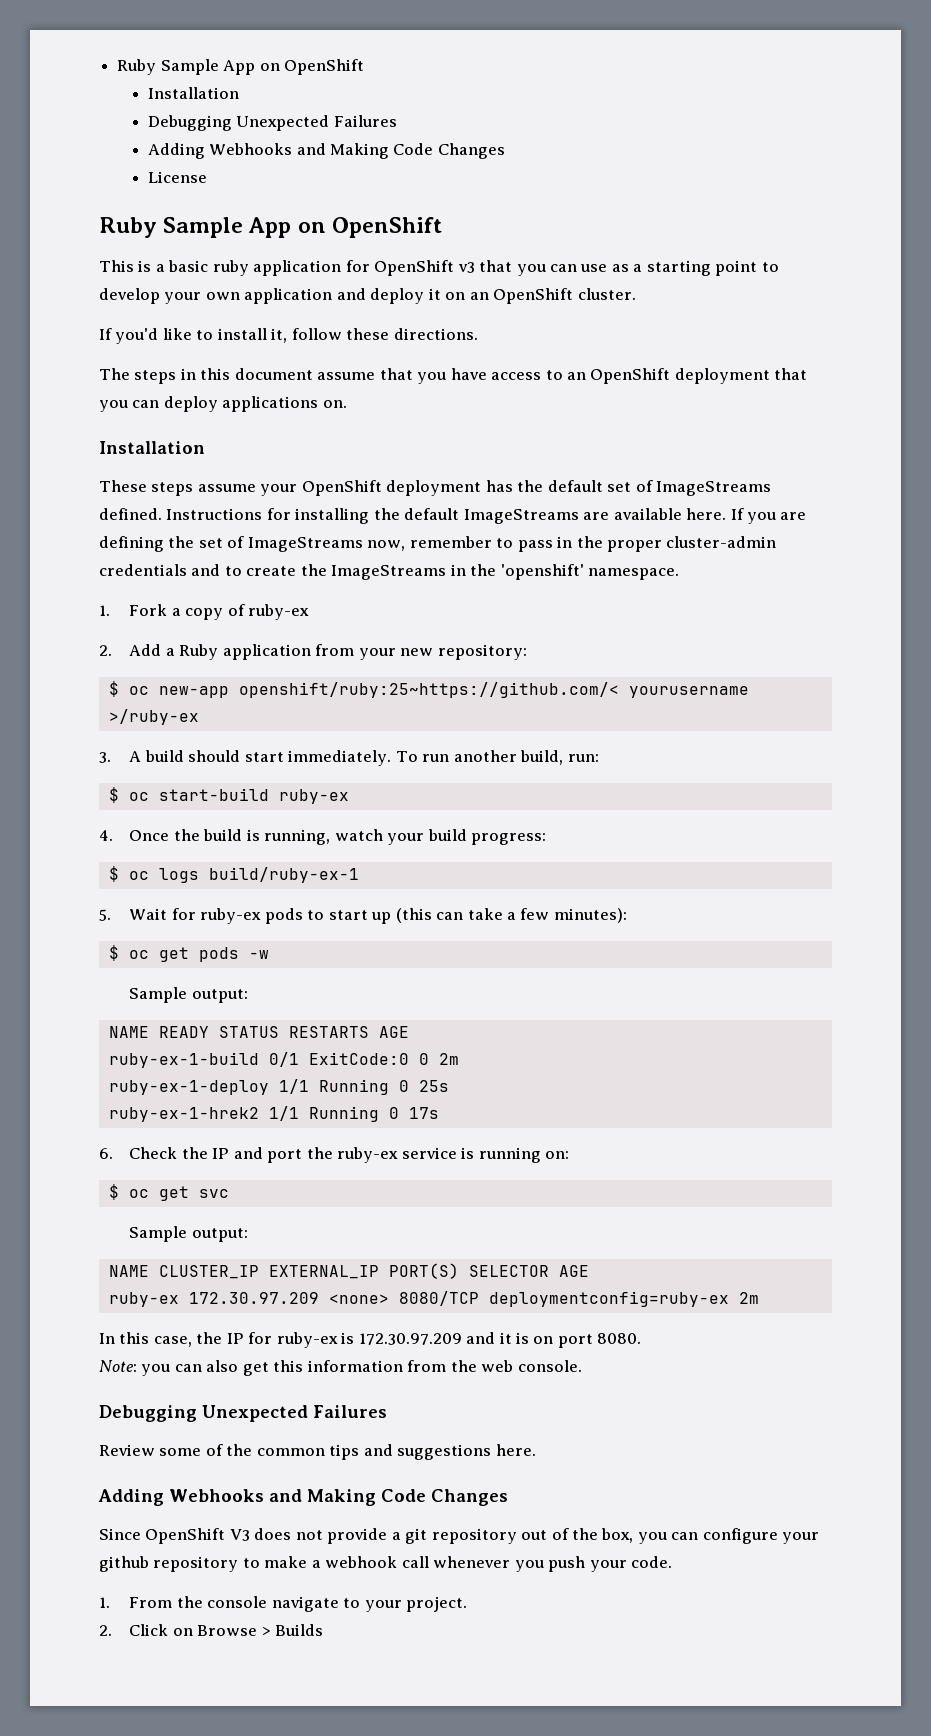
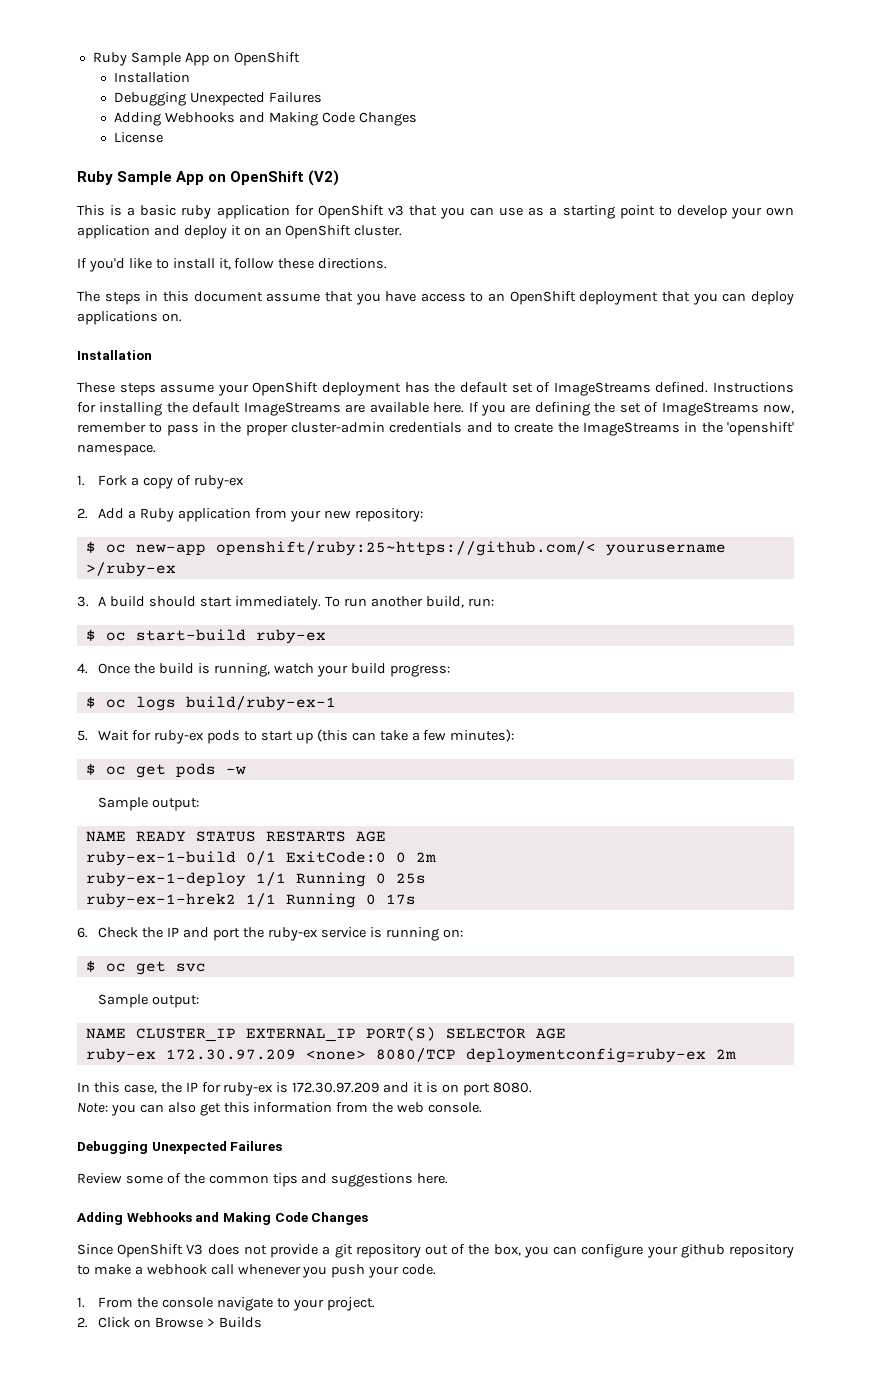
  License
- Ruby Sample App on OpenShift
+ Ruby Sample App on OpenShift (V2)

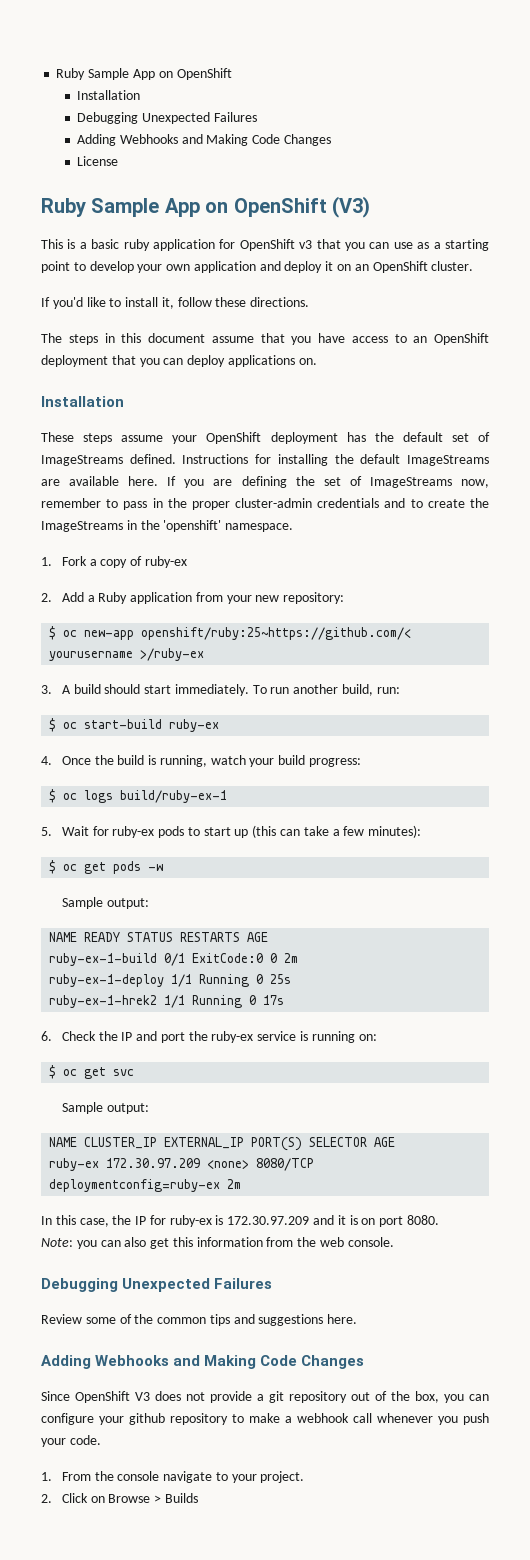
- Ruby Sample App on OpenShift (V2)
+ Ruby Sample App on OpenShift (V3)

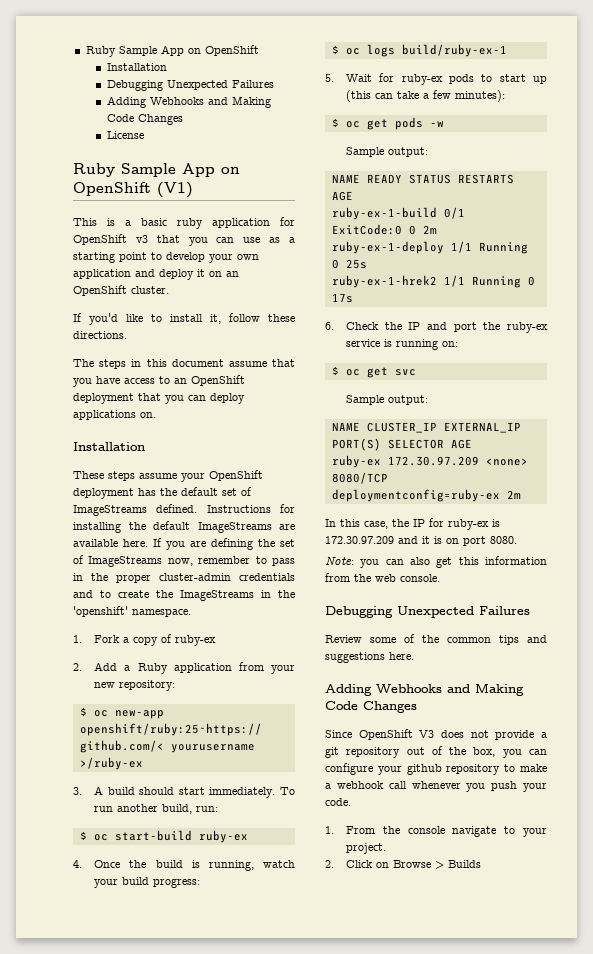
- Ruby Sample App on OpenShift (V3)
+ Ruby Sample App on OpenShift (V1)

